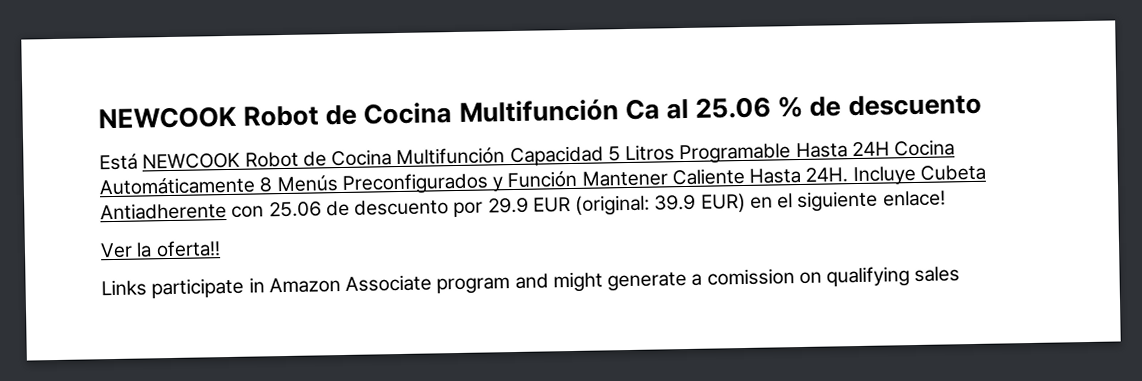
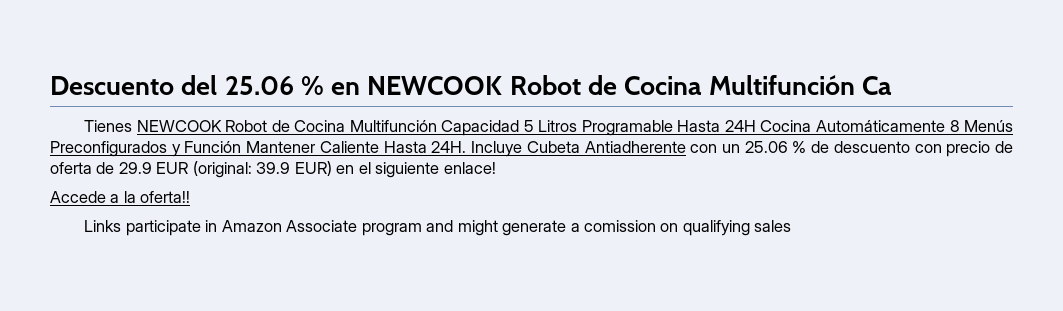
- NEWCOOK Robot de Cocina Multifunción Ca al 25.06 % de descuento
- Está NEWCOOK Robot de Cocina Multifunción Capacidad 5 Litros Programable Hasta 24H Cocina Automáticamente 8 Menús Preconfigurados y Función Mantener Caliente Hasta 24H.
+ Descuento del 25.06 % en NEWCOOK Robot de Cocina Multifunción Ca
+ Tienes NEWCOOK Robot de Cocina Multifunción Capacidad 5 Litros Programable Hasta 24H Cocina Automáticamente 8 Menús Preconfigurados y Función Mantener Caliente Hasta 24H.
- Incluye Cubeta Antiadherente con 25.06 de descuento por 29.9 EUR (original: 39.9 EUR) en el siguiente enlace!
+ Incluye Cubeta Antiadherente con un 25.06 % de descuento con precio de oferta de 29.9 EUR (original: 39.9 EUR) en el siguiente enlace!
- Ver la oferta!!
+ Accede a la oferta!!

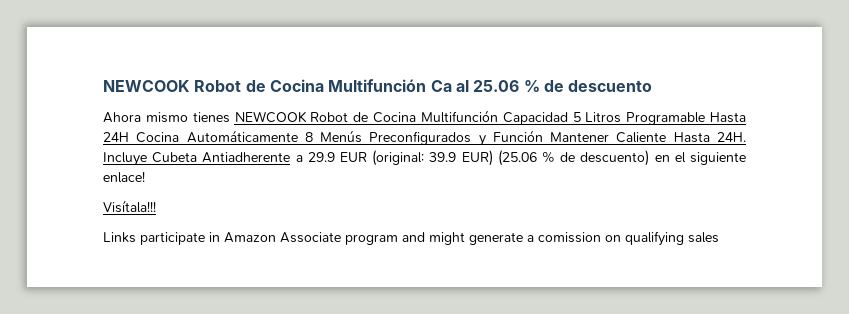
- Descuento del 25.06 % en NEWCOOK Robot de Cocina Multifunción Ca
- Tienes NEWCOOK Robot de Cocina Multifunción Capacidad 5 Litros Programable Hasta 24H Cocina Automáticamente 8 Menús Preconfigurados y Función Mantener Caliente Hasta 24H.
+ NEWCOOK Robot de Cocina Multifunción Ca al 25.06 % de descuento
+ Ahora mismo tienes NEWCOOK Robot de Cocina Multifunción Capacidad 5 Litros Programable Hasta 24H Cocina Automáticamente 8 Menús Preconfigurados y Función Mantener Caliente Hasta 24H.
- Incluye Cubeta Antiadherente con un 25.06 % de descuento con precio de oferta de 29.9 EUR (original: 39.9 EUR) en el siguiente enlace!
+ Incluye Cubeta Antiadherente a 29.9 EUR (original: 39.9 EUR) (25.06 % de descuento) en el siguiente enlace!
- Accede a la oferta!!
+ Visítala!!!

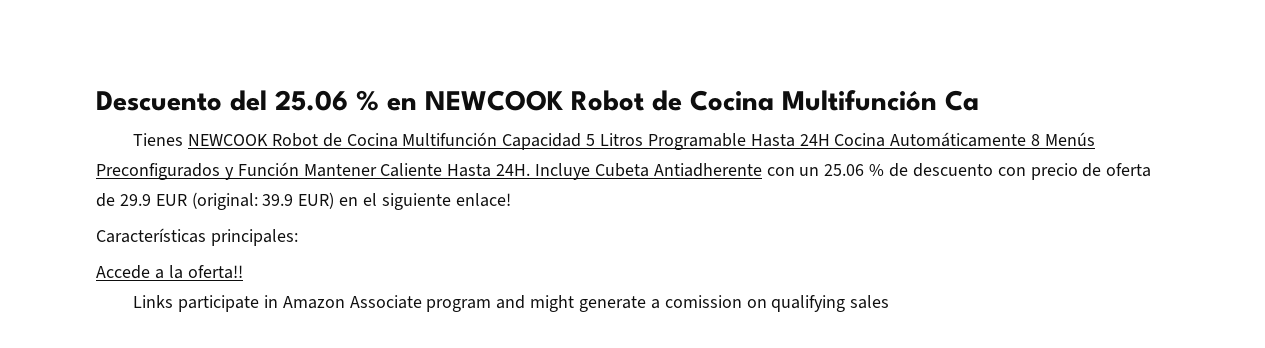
- NEWCOOK Robot de Cocina Multifunción Ca al 25.06 % de descuento
- Ahora mismo tienes NEWCOOK Robot de Cocina Multifunción Capacidad 5 Litros Programable Hasta 24H Cocina Automáticamente 8 Menús Preconfigurados y Función Mantener Caliente Hasta 24H.
+ Descuento del 25.06 % en NEWCOOK Robot de Cocina Multifunción Ca
+ Tienes NEWCOOK Robot de Cocina Multifunción Capacidad 5 Litros Programable Hasta 24H Cocina Automáticamente 8 Menús Preconfigurados y Función Mantener Caliente Hasta 24H.
- Incluye Cubeta Antiadherente a 29.9 EUR (original: 39.9 EUR) (25.06 % de descuento) en el siguiente enlace!
+ Incluye Cubeta Antiadherente con un 25.06 % de descuento con precio de oferta de 29.9 EUR (original: 39.9 EUR) en el siguiente enlace!
- Visítala!!!
+ Características principales:
+ Accede a la oferta!!

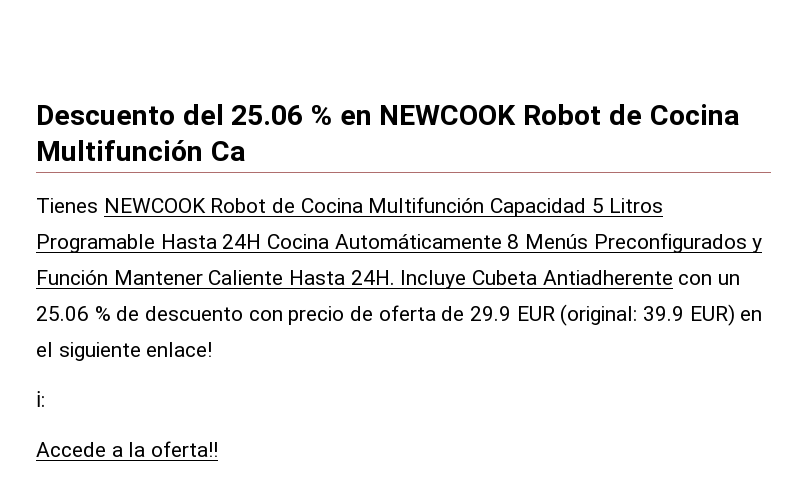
- Características principales:
+ ℹ:
- Links participate in Amazon Associate program and might generate a comission on qualifying sales

